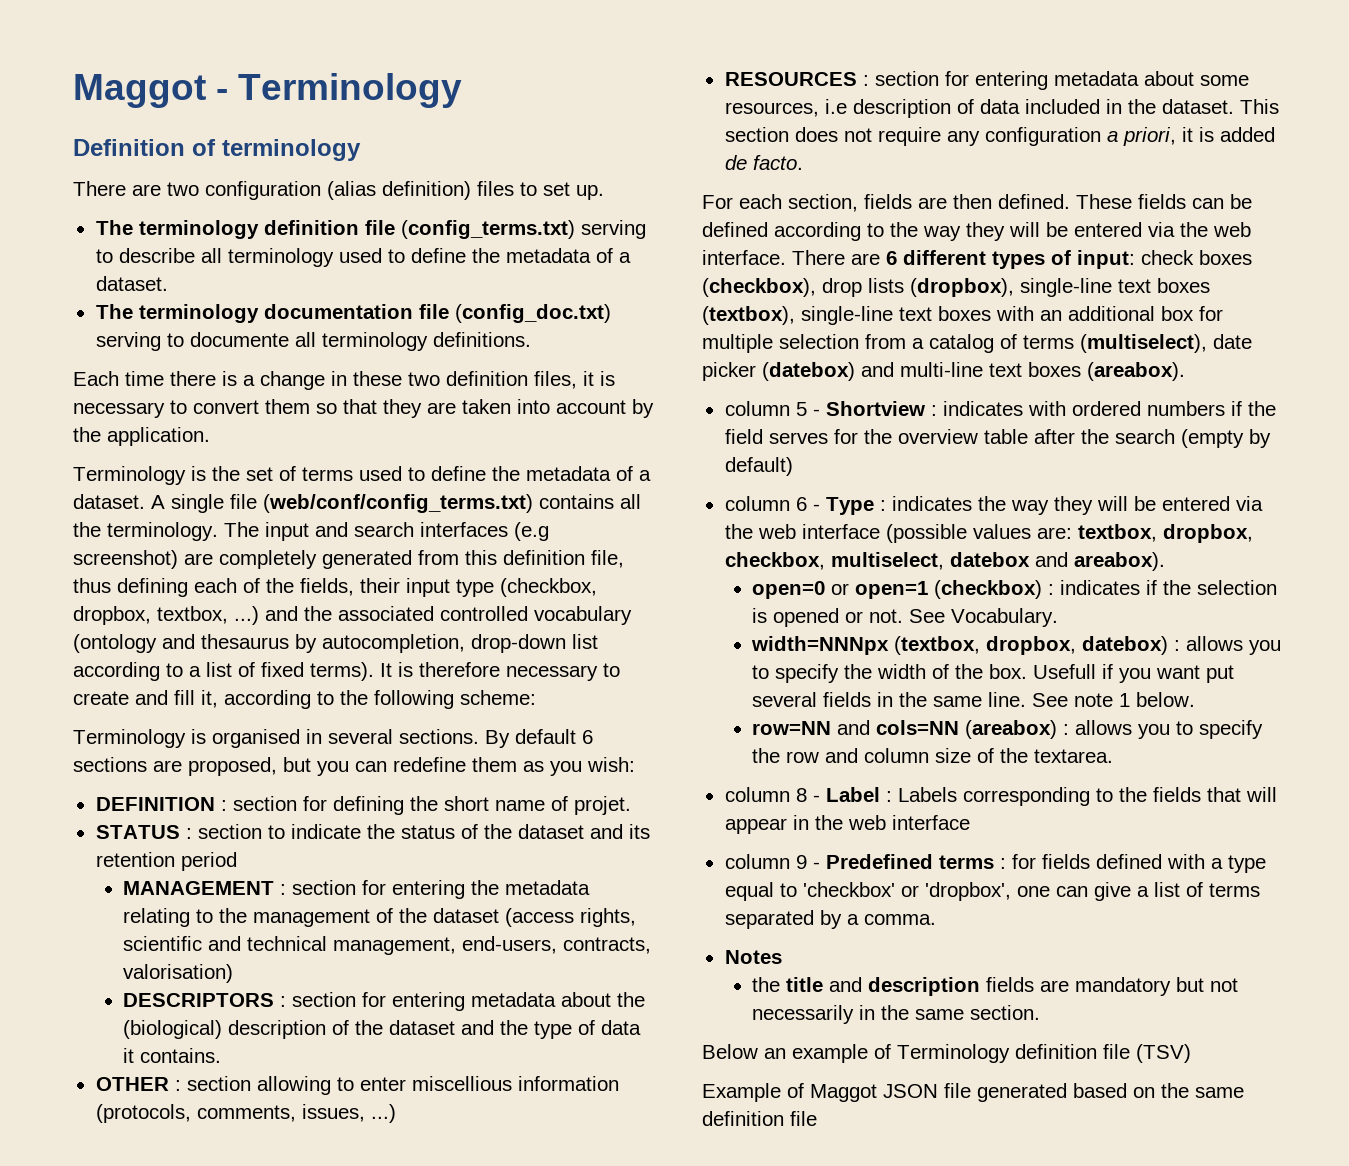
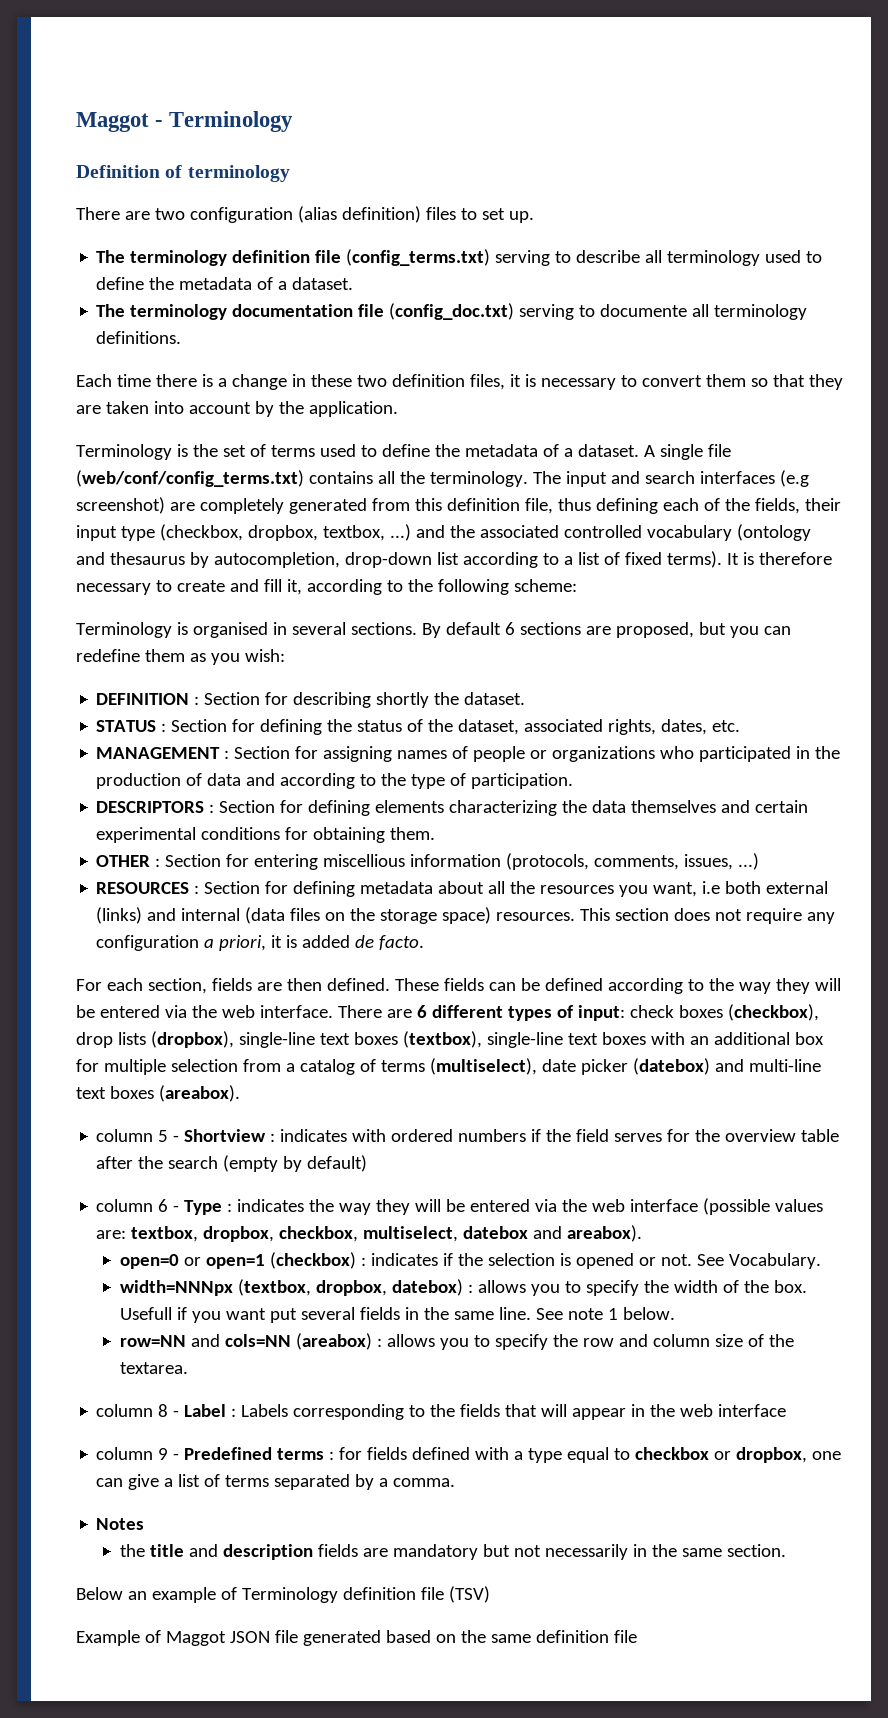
- DEFINITION : section for defining the short name of projet.
+ DEFINITION : Section for describing shortly the dataset.
- STATUS : section to indicate the status of the dataset and its retention period
- MANAGEMENT : section for entering the metadata relating to the management of the dataset (access rights, scientific and technical management, end-users, contracts, valorisation)
- DESCRIPTORS : section for entering metadata about the (biological) description of the dataset and the type of data it contains.
- OTHER : section allowing to enter miscellious information (protocols, comments, issues, ...)
+ STATUS : Section for defining the status of the dataset, associated rights, dates, etc.
+ MANAGEMENT : Section for assigning names of people or organizations who participated in the production of data and according to the type of participation.
+ DESCRIPTORS : Section for defining elements characterizing the data themselves and certain experimental conditions for obtaining them.
+ OTHER : Section for entering miscellious information (protocols, comments, issues, ...)
- RESOURCES : section for entering metadata about some resources, i.e description of data included in the dataset.
+ RESOURCES : Section for defining metadata about all the resources you want, i.e both external (links) and internal (data files on the storage space) resources.
- column 9 - Predefined terms : for fields defined with a type equal to 'checkbox' or 'dropbox', one can give a list of terms separated by a comma.
+ column 9 - Predefined terms : for fields defined with a type equal to checkbox or dropbox, one can give a list of terms separated by a comma.

